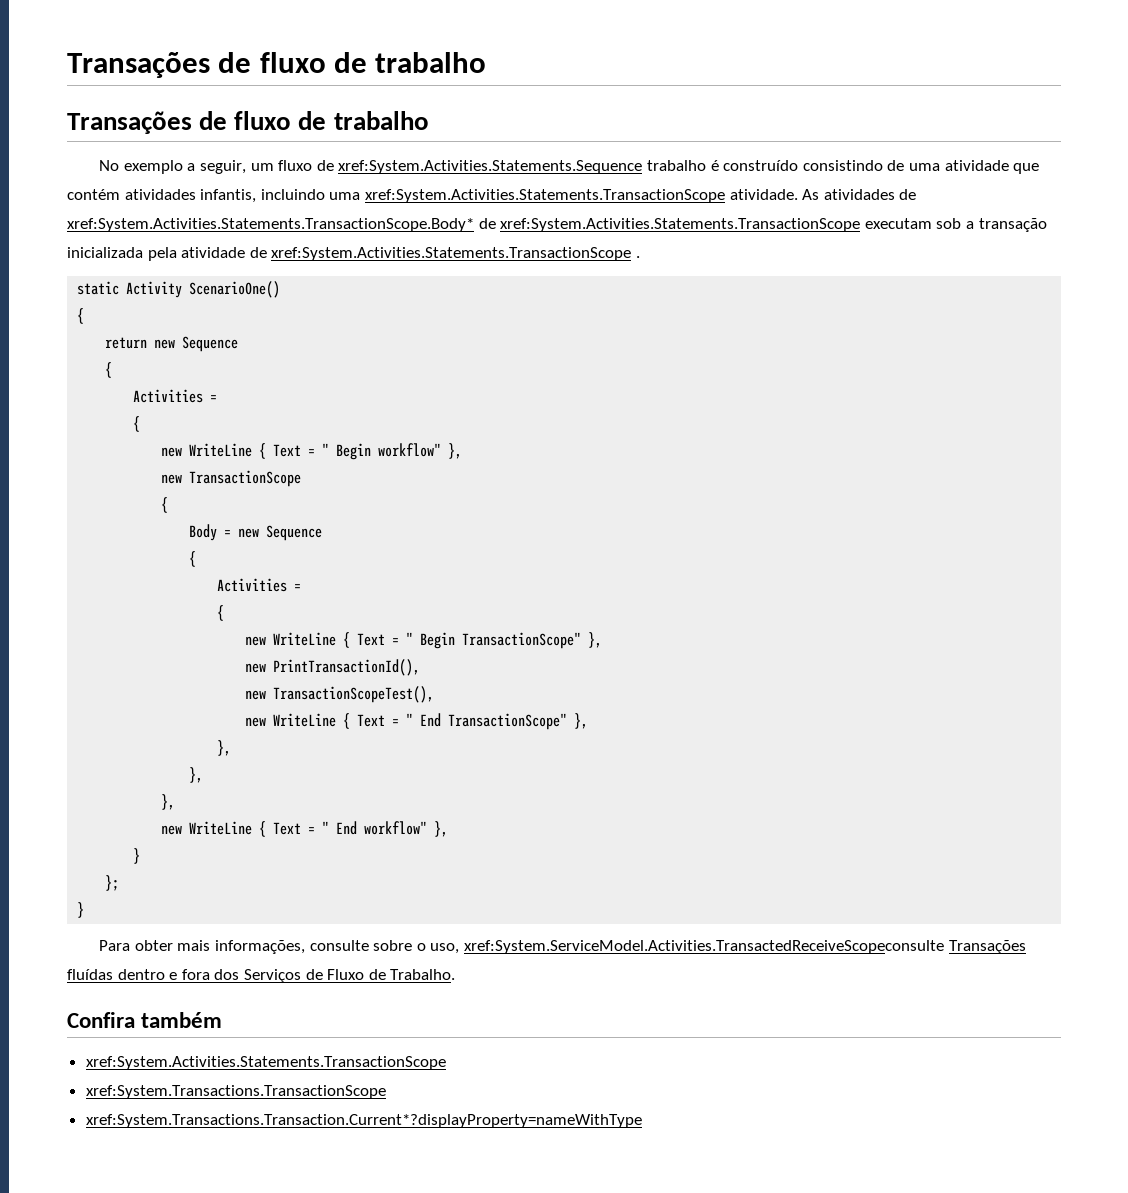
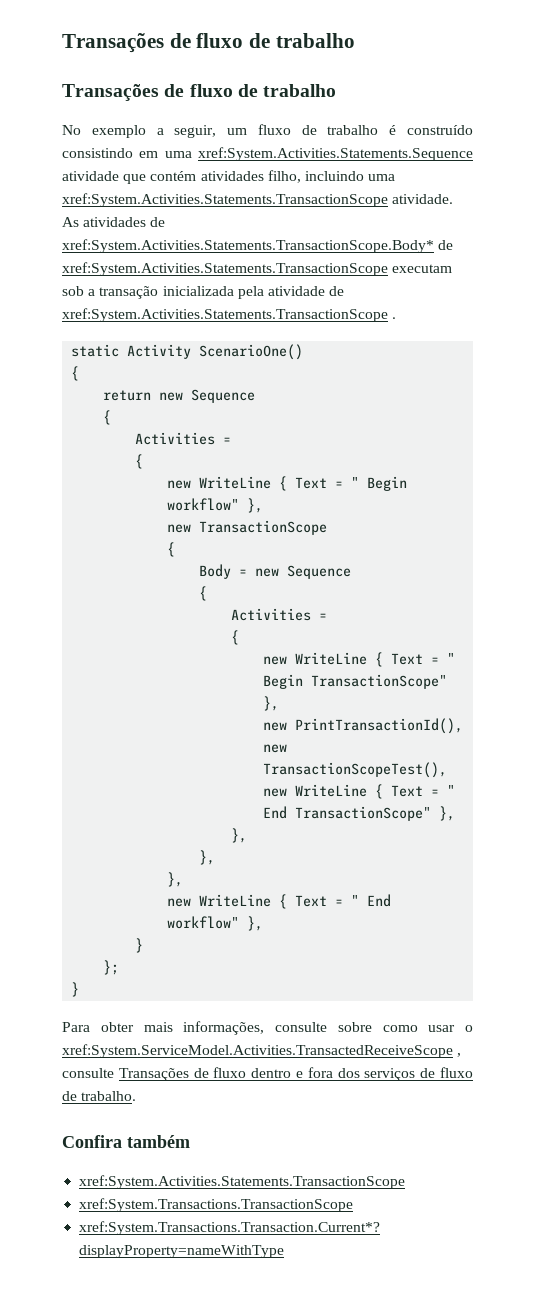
- No exemplo a seguir, um fluxo de xref:System.Activities.Statements.Sequence trabalho é construído consistindo de uma atividade que contém atividades infantis, incluindo uma xref:System.Activities.Statements.TransactionScope atividade.
+ No exemplo a seguir, um fluxo de trabalho é construído consistindo em uma xref:System.Activities.Statements.Sequence atividade que contém atividades filho, incluindo uma xref:System.Activities.Statements.TransactionScope atividade.
- Para obter mais informações, consulte sobre o uso, xref:System.ServiceModel.Activities.TransactedReceiveScopeconsulte Transações fluídas dentro e fora dos Serviços de Fluxo de Trabalho.
+ Para obter mais informações, consulte sobre como usar o xref:System.ServiceModel.Activities.TransactedReceiveScope , consulte Transações de fluxo dentro e fora dos serviços de fluxo de trabalho.

